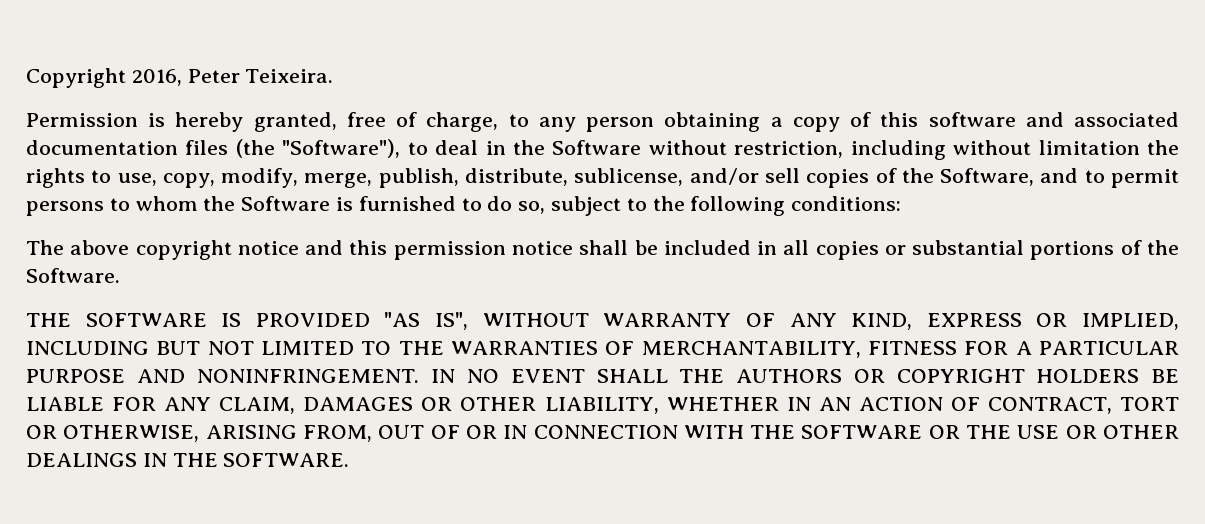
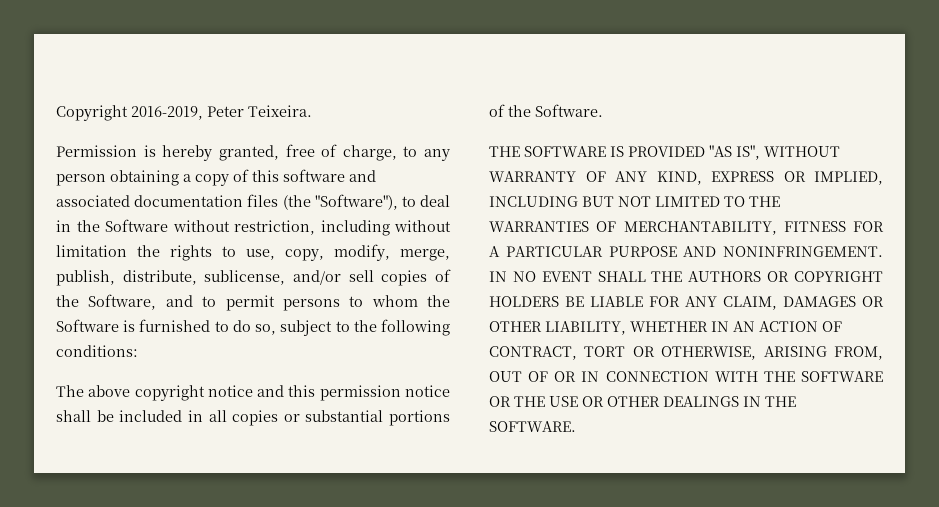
- Copyright 2016, Peter Teixeira.
+ Copyright 2016-2019, Peter Teixeira.

